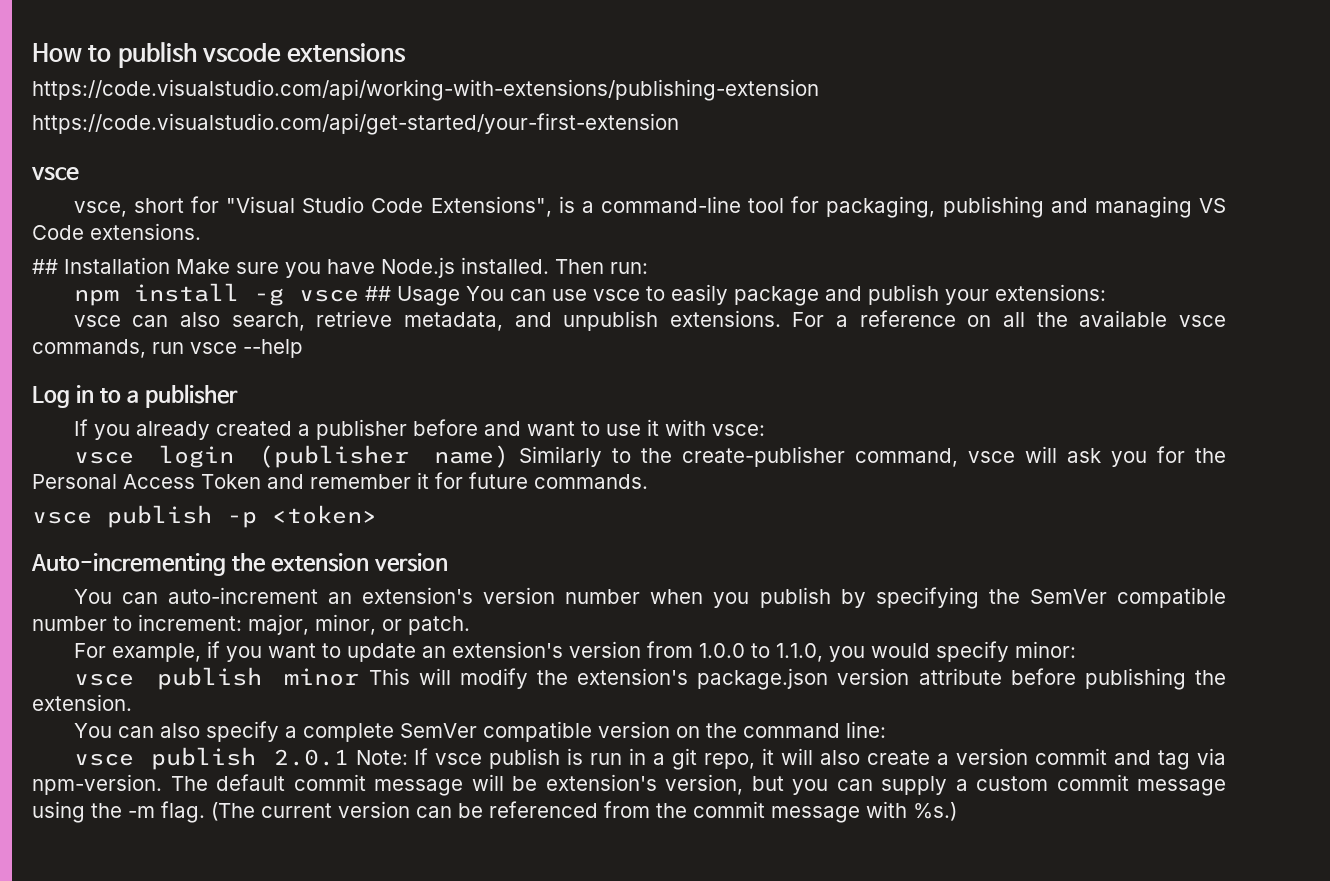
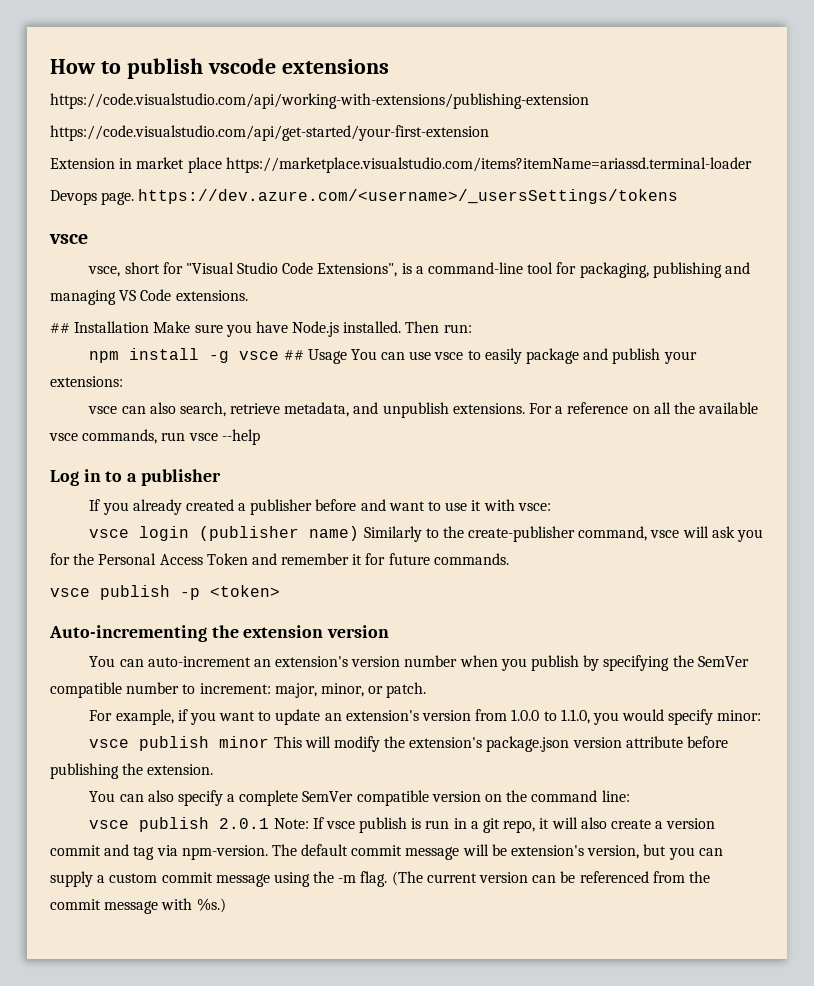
+ Extension in market place https://marketplace.visualstudio.com/items?itemName=ariassd.terminal-loader
+ Devops page. https://dev.azure.com/<username>/_usersSettings/tokens

